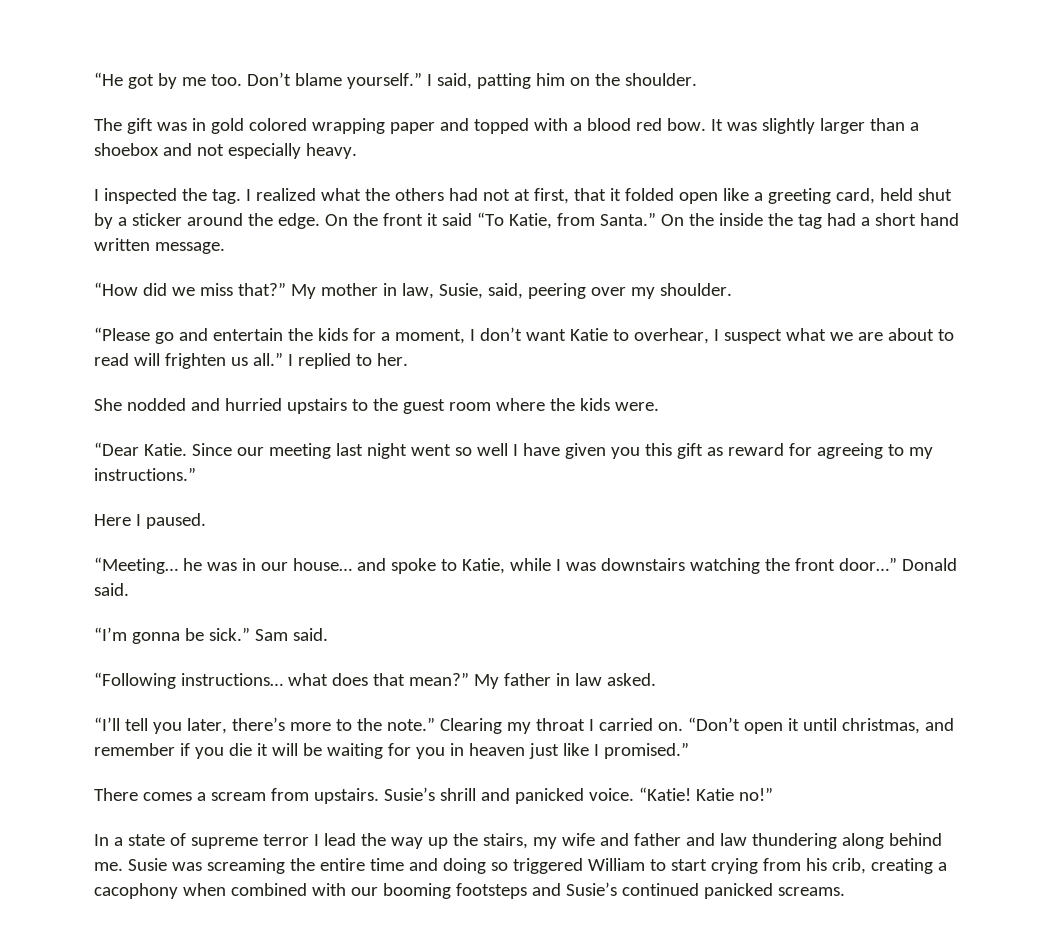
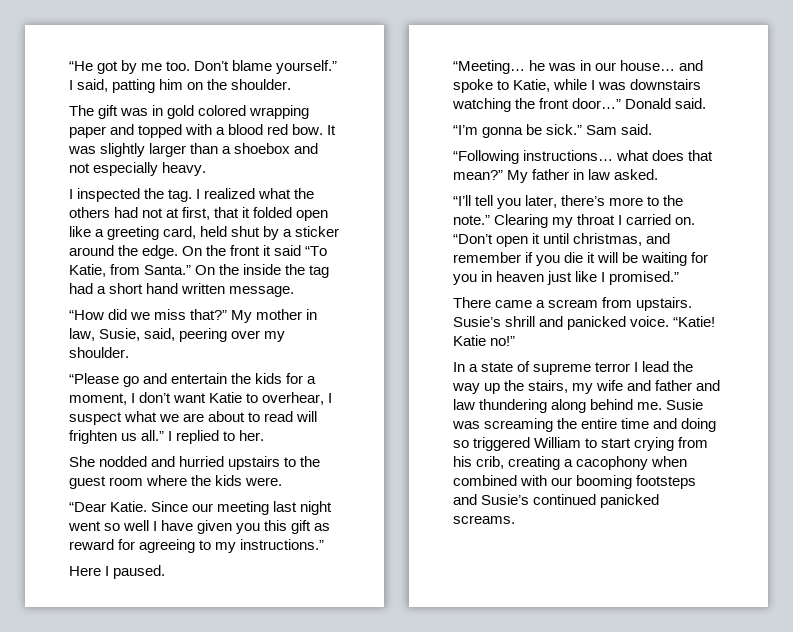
- There comes a scream from upstairs.
+ There came a scream from upstairs.

